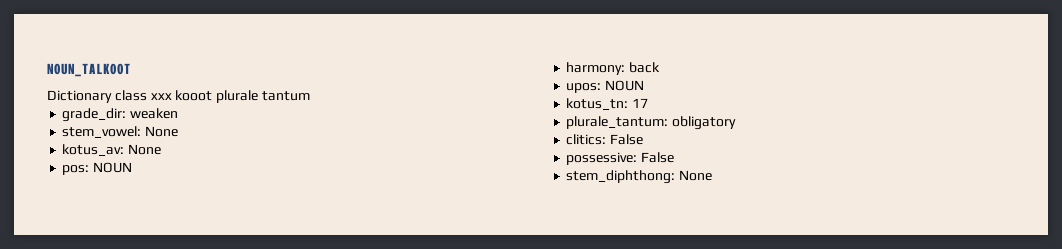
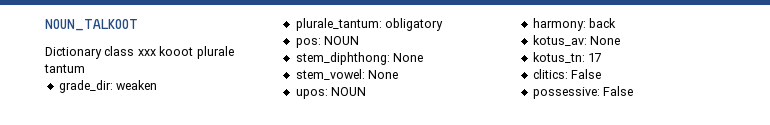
+ plurale_tantum: obligatory
+ pos: NOUN
+ stem_diphthong: None
- kotus_av: None
- pos: NOUN
+ upos: NOUN
- upos: NOUN
+ kotus_av: None
- plurale_tantum: obligatory
- stem_diphthong: None

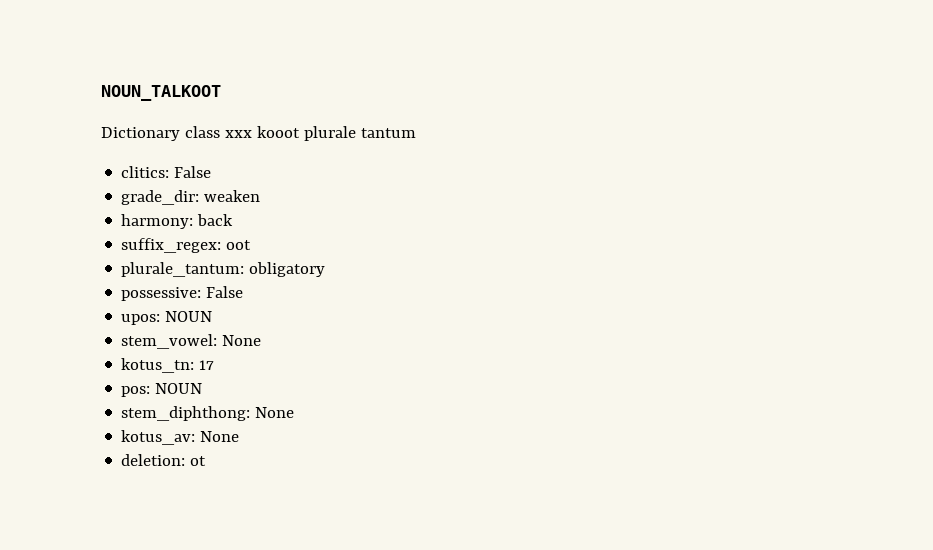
+ clitics: False
+ harmony: back
+ suffix_regex: oot
  plurale_tantum: obligatory
+ possessive: False
+ upos: NOUN
+ stem_vowel: None
+ kotus_tn: 17
  pos: NOUN
  stem_diphthong: None
- stem_vowel: None
- upos: NOUN
- harmony: back
  kotus_av: None
- kotus_tn: 17
- clitics: False
- possessive: False
+ deletion: ot

